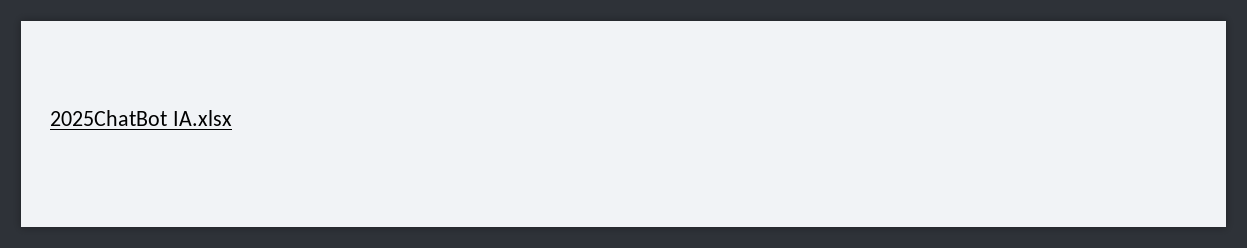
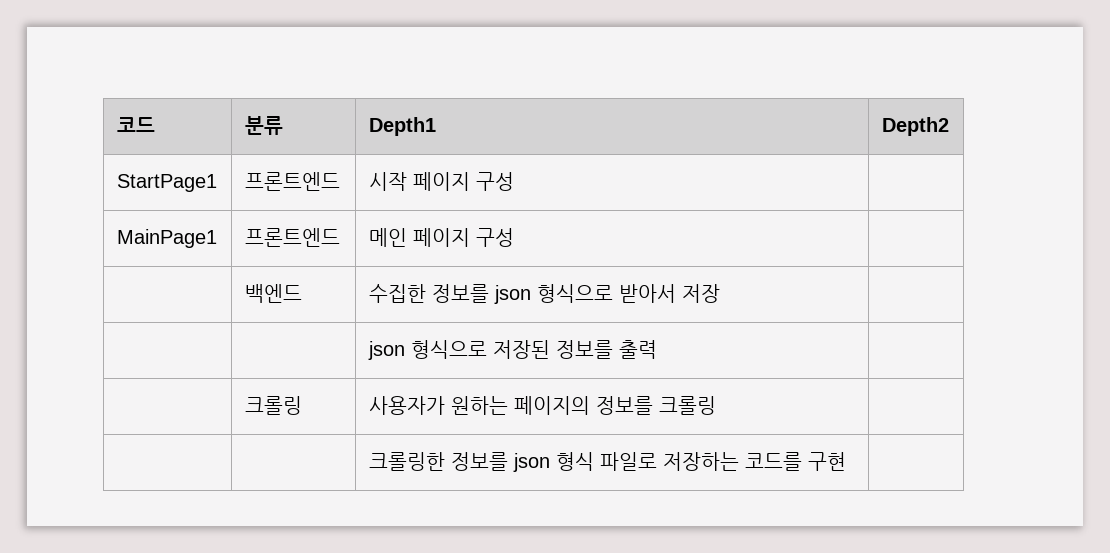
- 2025ChatBot IA.xlsx
+ 코드 | 분류 | Depth1 | Depth2
+ StartPage1 | 프론트엔드 | 시작 페이지 구성 |
+ MainPage1 | 프론트엔드 | 메인 페이지 구성 |
+ | 백엔드 | 수집한 정보를 json 형식으로 받아서 저장 |
+ | | json 형식으로 저장된 정보를 출력 |
+ | 크롤링 | 사용자가 원하는 페이지의 정보를 크롤링 |
+ | | 크롤링한 정보를 json 형식 파일로 저장하는 코드를 구현 |

